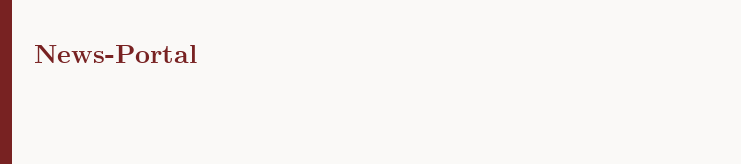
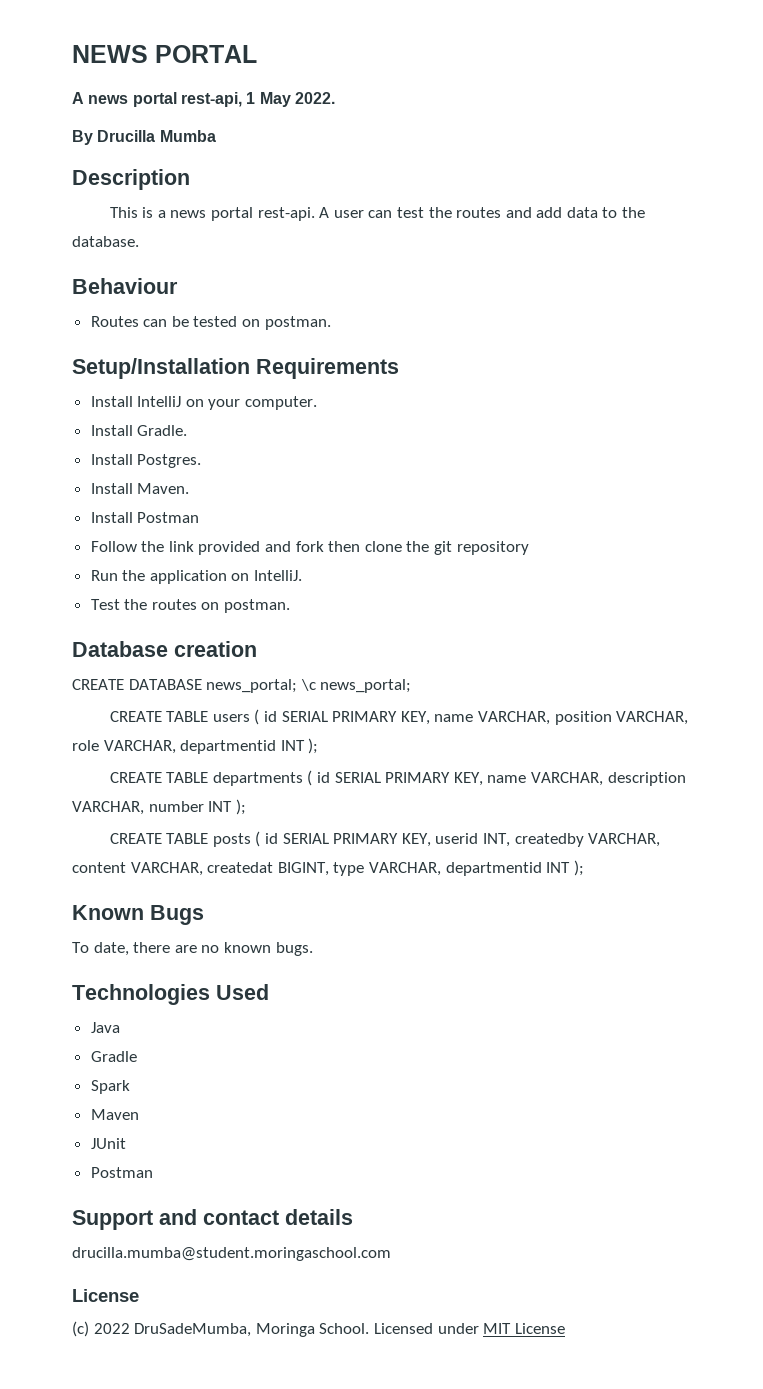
- News-Portal
+ NEWS PORTAL
+ A news portal rest-api, 1 May 2022.
+ By Drucilla Mumba
+ Description
+ This is a news portal rest-api. A user can test the routes and add data to the database.
+ Behaviour
+ Routes can be tested on postman.
+ Setup/Installation Requirements
+ Install IntelliJ on your computer.
+ Install Gradle.
+ Install Postgres.
+ Install Maven.
+ Install Postman
+ Follow the link provided and fork then clone the git repository
+ Run the application on IntelliJ.
+ Test the routes on postman.
+ Database creation
+ CREATE DATABASE news_portal; \c news_portal;
+ CREATE TABLE users ( id SERIAL PRIMARY KEY, name VARCHAR, position VARCHAR, role VARCHAR, departmentid INT );
+ CREATE TABLE departments ( id SERIAL PRIMARY KEY, name VARCHAR, description VARCHAR, number INT );
+ CREATE TABLE posts ( id SERIAL PRIMARY KEY, userid INT, createdby VARCHAR, content VARCHAR, createdat BIGINT, type VARCHAR, departmentid INT );
+ Known Bugs
+ To date, there are no known bugs.
+ Technologies Used
+ Java
+ Gradle
+ Spark
+ Maven
+ JUnit
+ Postman
+ Support and contact details
+ drucilla.mumba@student.moringaschool.com
+ License
+ (c) 2022 DruSadeMumba, Moringa School. Licensed under MIT License

